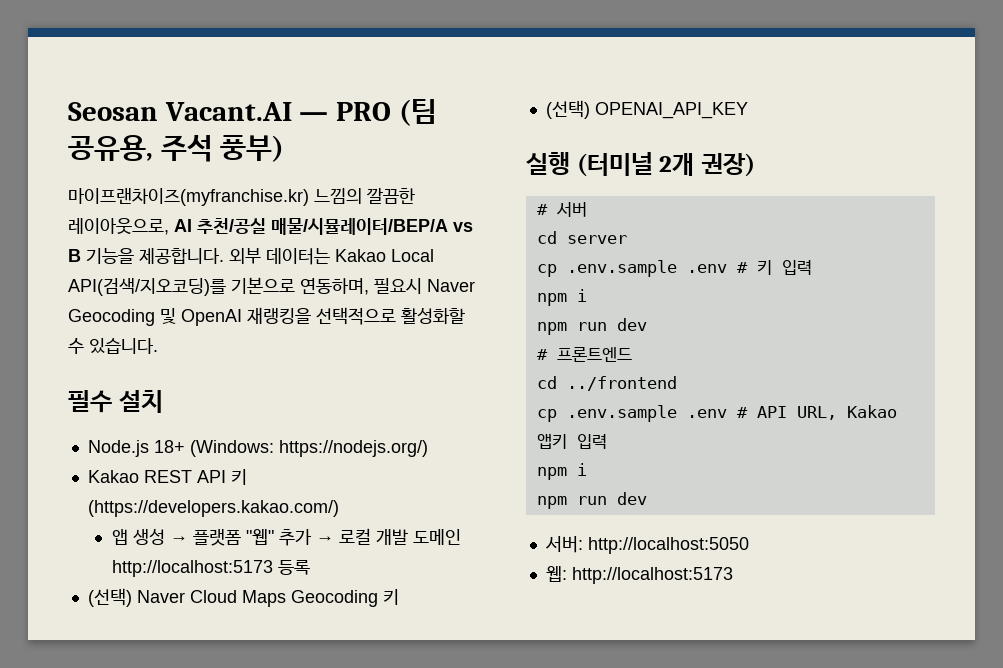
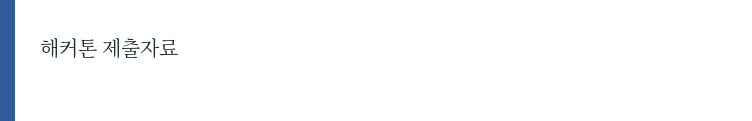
- Seosan Vacant.AI — PRO (팀 공유용, 주석 풍부)
- 마이프랜차이즈(myfranchise.kr) 느낌의 깔끔한 레이아웃으로, AI 추천/공실 매물/시뮬레이터/BEP/A vs B 기능을 제공합니다. 외부 데이터는 Kakao Local API(검색/지오코딩)를 기본으로 연동하며, 필요시 Naver Geocoding 및 OpenAI 재랭킹을 선택적으로 활성화할 수 있습니다.
- 필수 설치
- Node.js 18+ (Windows: https://nodejs.org/)
- Kakao REST API 키 (https://developers.kakao.com/)
- 앱 생성 → 플랫폼 "웹" 추가 → 로컬 개발 도메인 http://localhost:5173 등록
- (선택) Naver Cloud Maps Geocoding 키
- (선택) OPENAI_API_KEY
- 실행 (터미널 2개 권장)
- # 서버
- cd server
- cp .env.sample .env # 키 입력
- npm i
- npm run dev
- # 프론트엔드
- cd ../frontend
- cp .env.sample .env # API URL, Kakao 앱키 입력
- npm i
- npm run dev
- 서버: http://localhost:5050
- 웹: http://localhost:5173
+ 해커톤 제출자료

